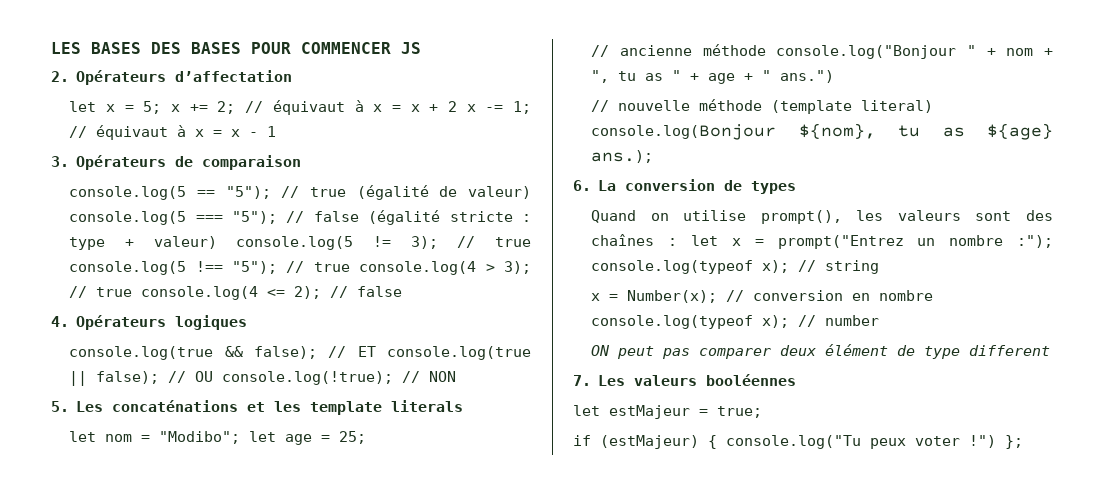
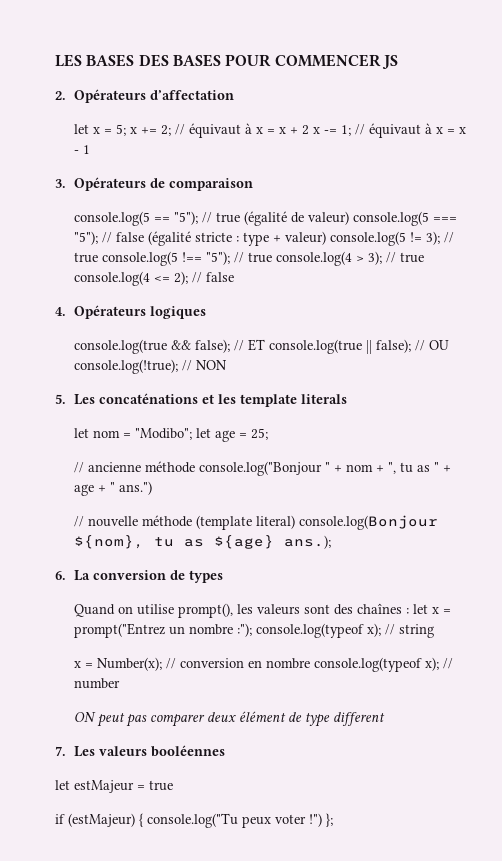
- let estMajeur = true;
+ let estMajeur = true

